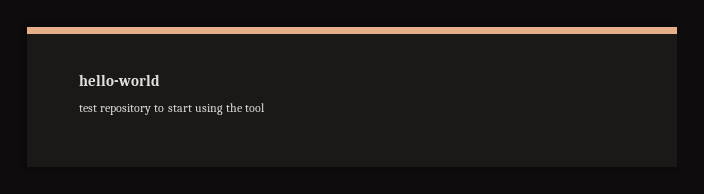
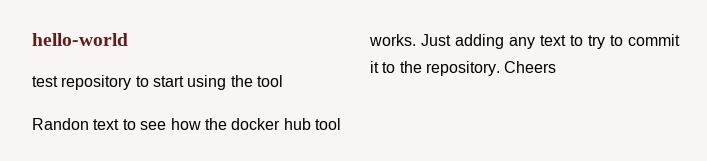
+ Randon text to see how the docker hub tool works. Just adding any text to try to commit it to the repository. Cheers

